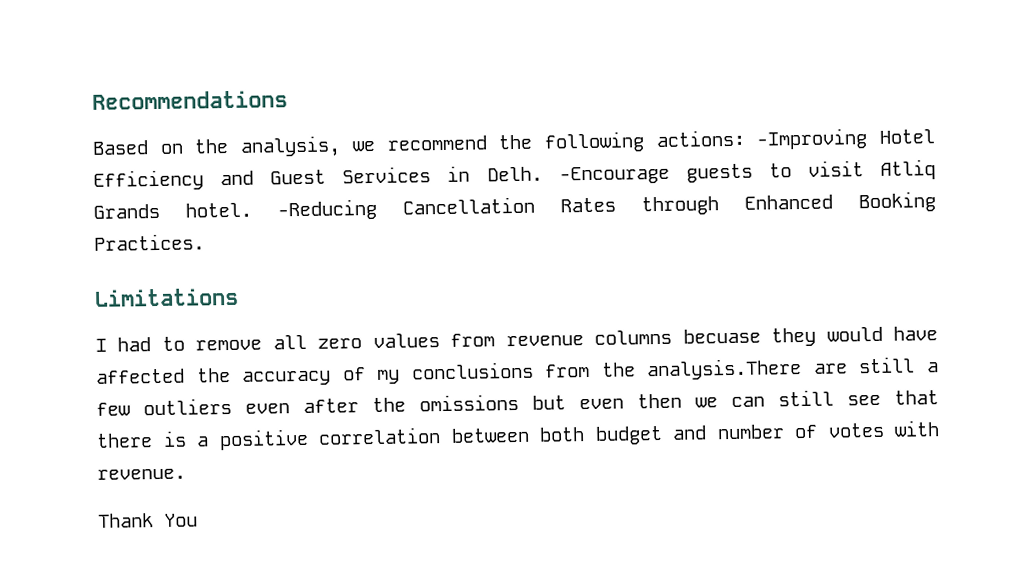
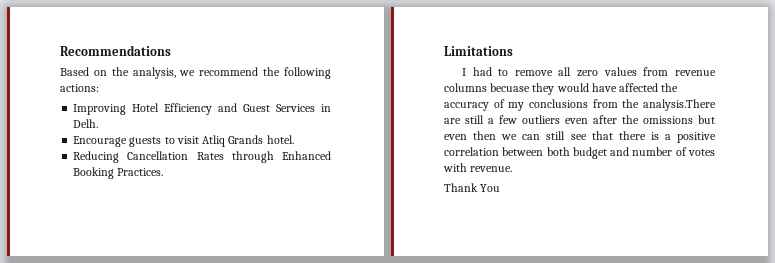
- Based on the analysis, we recommend the following actions: -Improving Hotel Efficiency and Guest Services in Delh. -Encourage guests to visit Atliq Grands hotel. -Reducing Cancellation Rates through Enhanced Booking Practices.
+ Based on the analysis, we recommend the following actions:
+ Improving Hotel Efficiency and Guest Services in Delh.
+ Encourage guests to visit Atliq Grands hotel.
+ Reducing Cancellation Rates through Enhanced Booking Practices.

